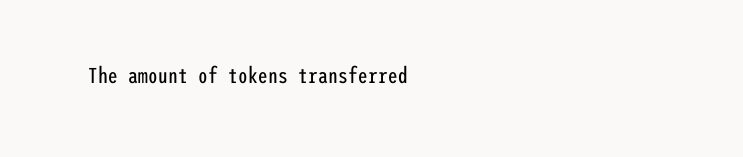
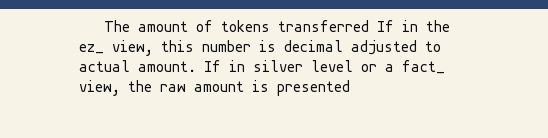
- The amount of tokens transferred
+ The amount of tokens transferred If in the ez_ view, this number is decimal adjusted to actual amount. If in silver level or a fact_ view, the raw amount is presented

